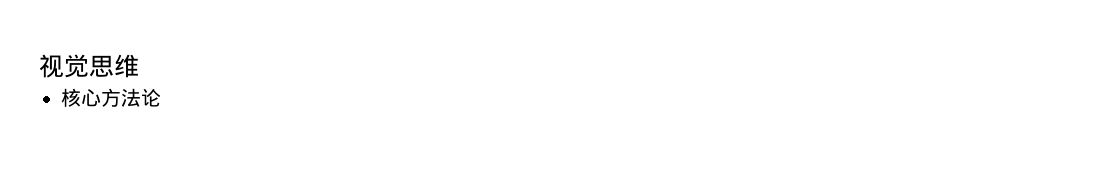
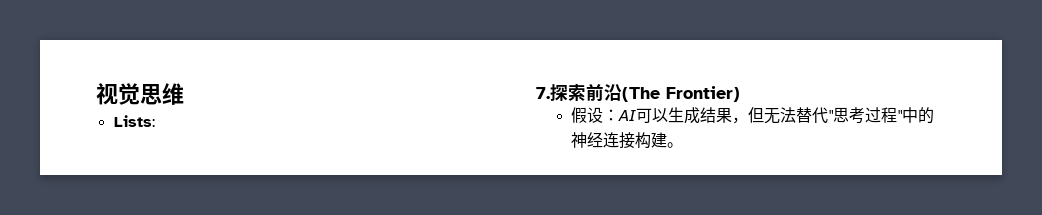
- 核心方法论
+ Lists:
+ 7.探索前沿(The Frontier)
+ 假设：AI可以生成结果，但无法替代"思考过程"中的神经连接构建。

